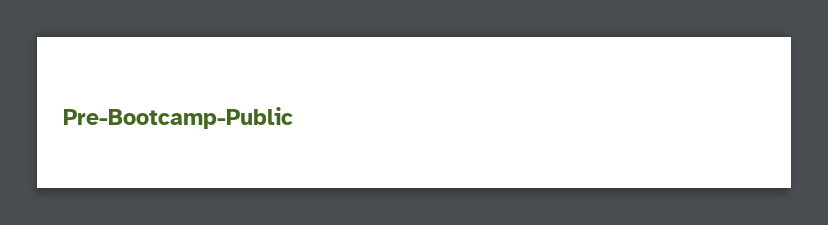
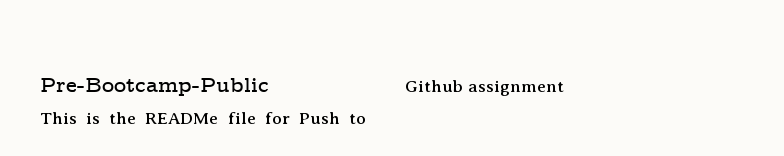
+ This is the READMe file for Push to Github assignment

